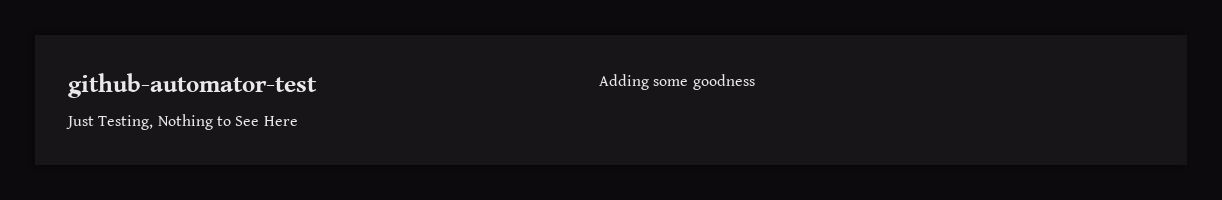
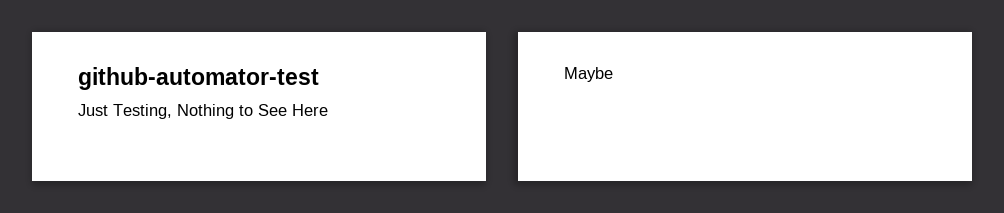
- Adding some goodness
+ Maybe

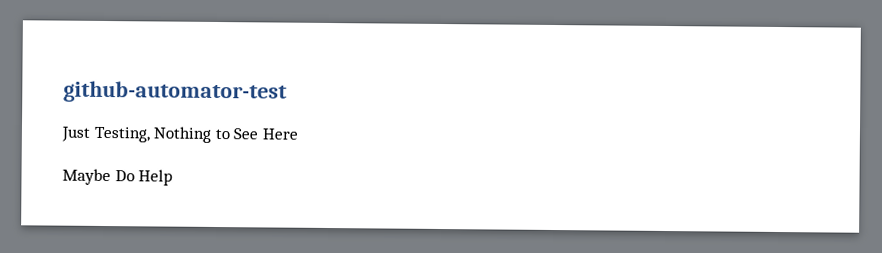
- Maybe
+ Maybe Do Help

